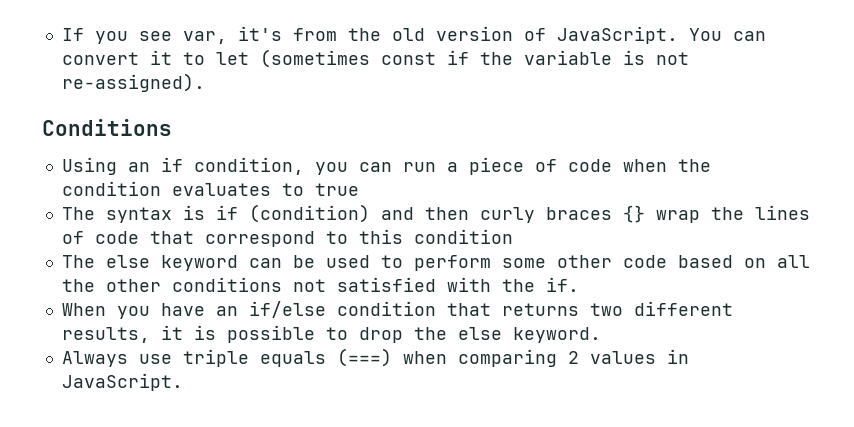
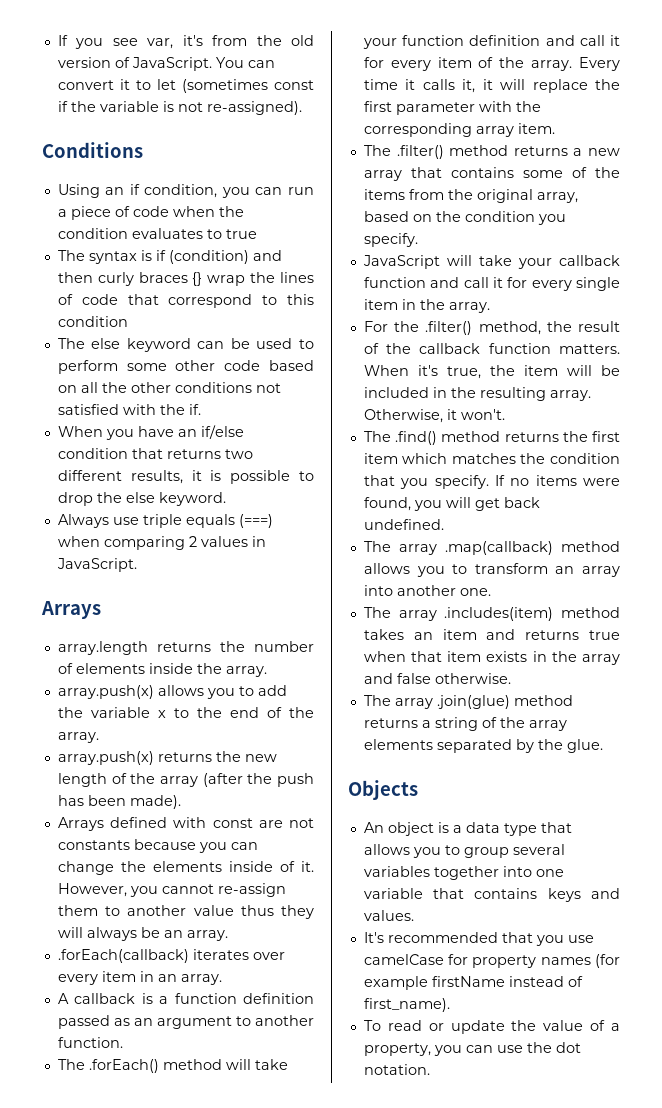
  Always use triple equals (===) when comparing 2 values in JavaScript.
+ Arrays
+ array.length returns the number of elements inside the array.
+ array.push(x) allows you to add the variable x to the end of the array.
+ array.push(x) returns the new length of the array (after the push has been made).
+ Arrays defined with const are not constants because you can change the elements inside of it. However, you cannot re-assign them to another value thus they will always be an array.
+ .forEach(callback) iterates over every item in an array.
+ A callback is a function definition passed as an argument to another function.
+ The .forEach() method will take your function definition and call it for every item of the array. Every time it calls it, it will replace the first parameter with the corresponding array item.
+ The .filter() method returns a new array that contains some of the items from the original array, based on the condition you specify.
+ JavaScript will take your callback function and call it for every single item in the array.
+ For the .filter() method, the result of the callback function matters. When it's true, the item will be included in the resulting array. Otherwise, it won't.
+ The .find() method returns the first item which matches the condition that you specify. If no items were found, you will get back undefined.
+ The array .map(callback) method allows you to transform an array into another one.
+ The array .includes(item) method takes an item and returns true when that item exists in the array and false otherwise.
+ The array .join(glue) method returns a string of the array elements separated by the glue.
+ Objects
+ An object is a data type that allows you to group several variables together into one variable that contains keys and values.
+ It's recommended that you use camelCase for property names (for example firstName instead of first_name).
+ To read or update the value of a property, you can use the dot notation.

